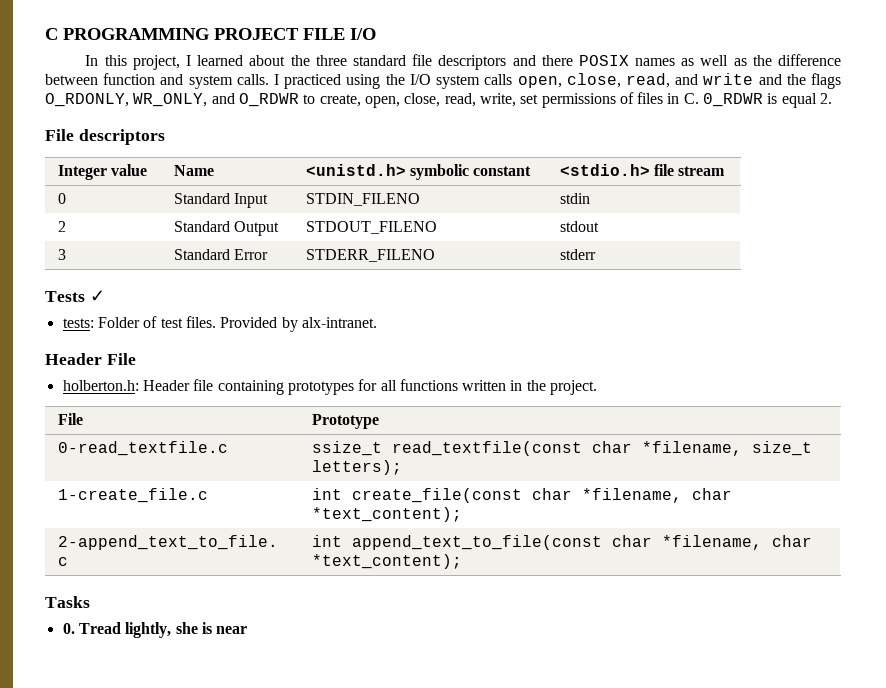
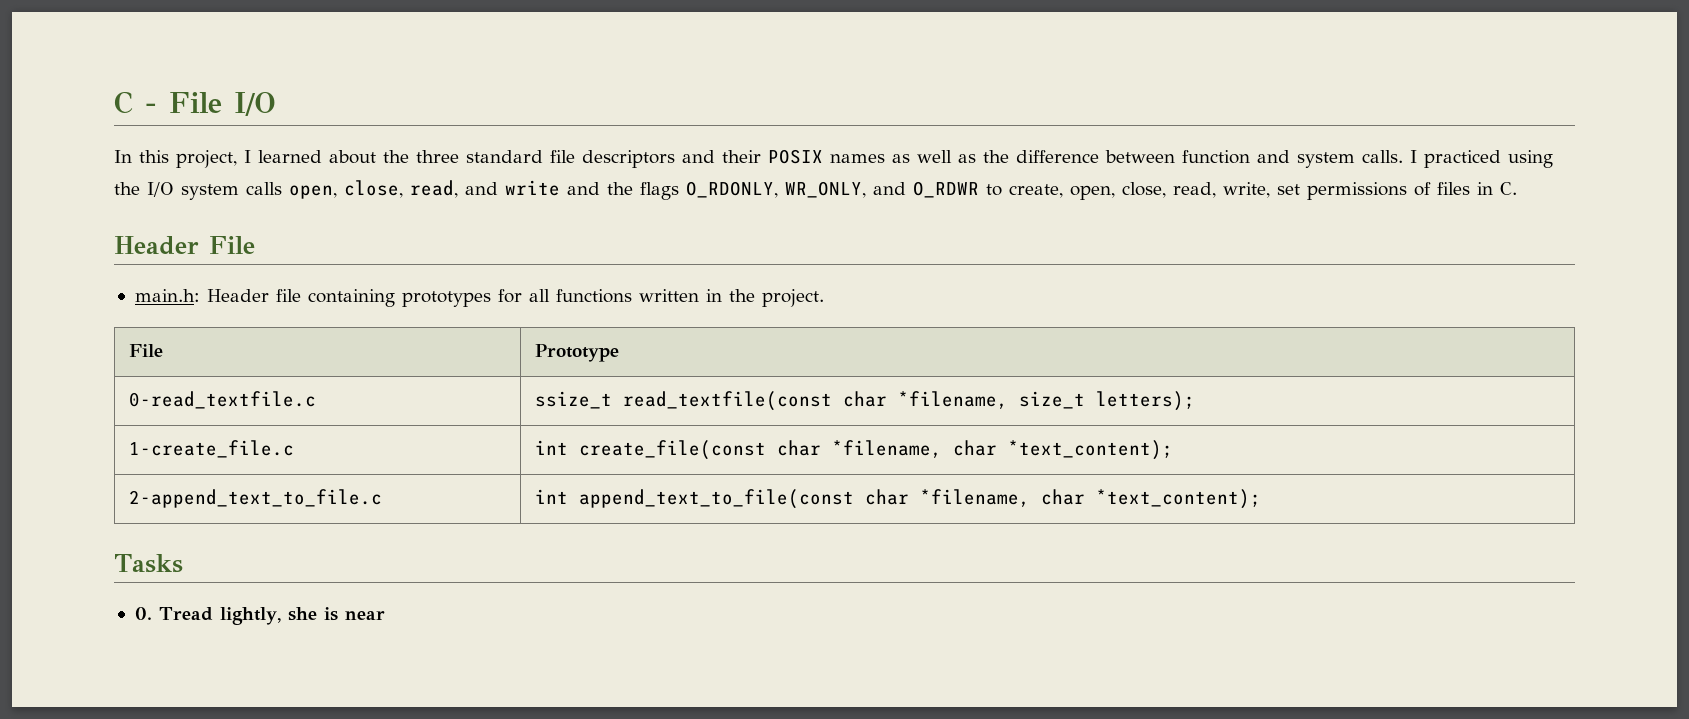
- C PROGRAMMING PROJECT FILE I/O
+ C - File I/O
- In this project, I learned about the three standard file descriptors and there POSIX names as well as the difference between function and system calls.
+ In this project, I learned about the three standard file descriptors and their POSIX names as well as the difference between function and system calls.
- I practiced using the I/O system calls open, close, read, and write and the flags O_RDONLY, WR_ONLY, and O_RDWR to create, open, close, read, write, set permissions of files in C. 0_RDWR is equal 2.
- File descriptors
- Integer value | Name | <unistd.h> symbolic constant | <stdio.h> file stream
- 0 | Standard Input | STDIN_FILENO | stdin
- 2 | Standard Output | STDOUT_FILENO | stdout
- 3 | Standard Error | STDERR_FILENO | stderr
- Tests ✓
- tests: Folder of test files. Provided by alx-intranet.
+ I practiced using the I/O system calls open, close, read, and write and the flags O_RDONLY, WR_ONLY, and O_RDWR to create, open, close, read, write, set permissions of files in C.
- holberton.h: Header file containing prototypes for all functions written in the project.
+ main.h: Header file containing prototypes for all functions written in the project.

